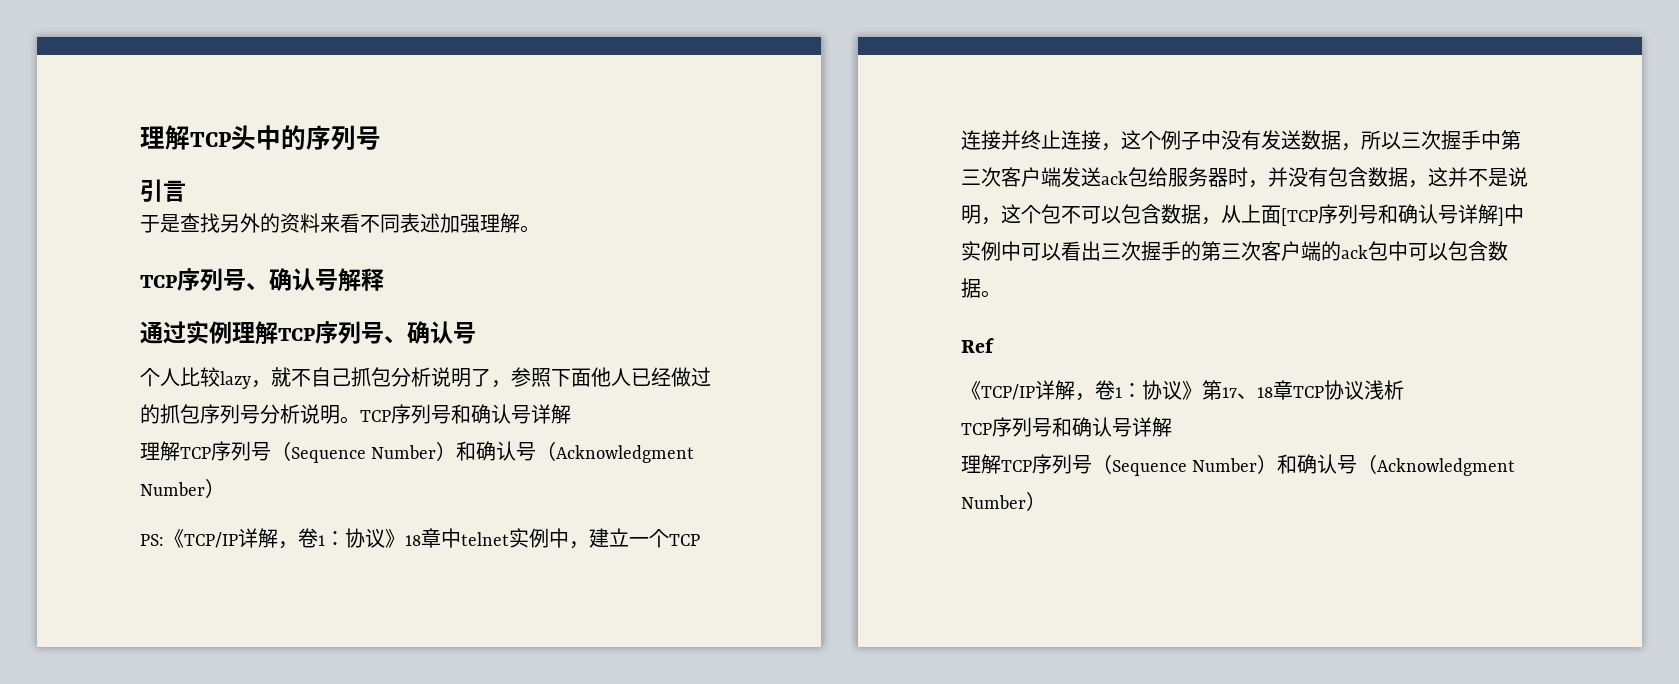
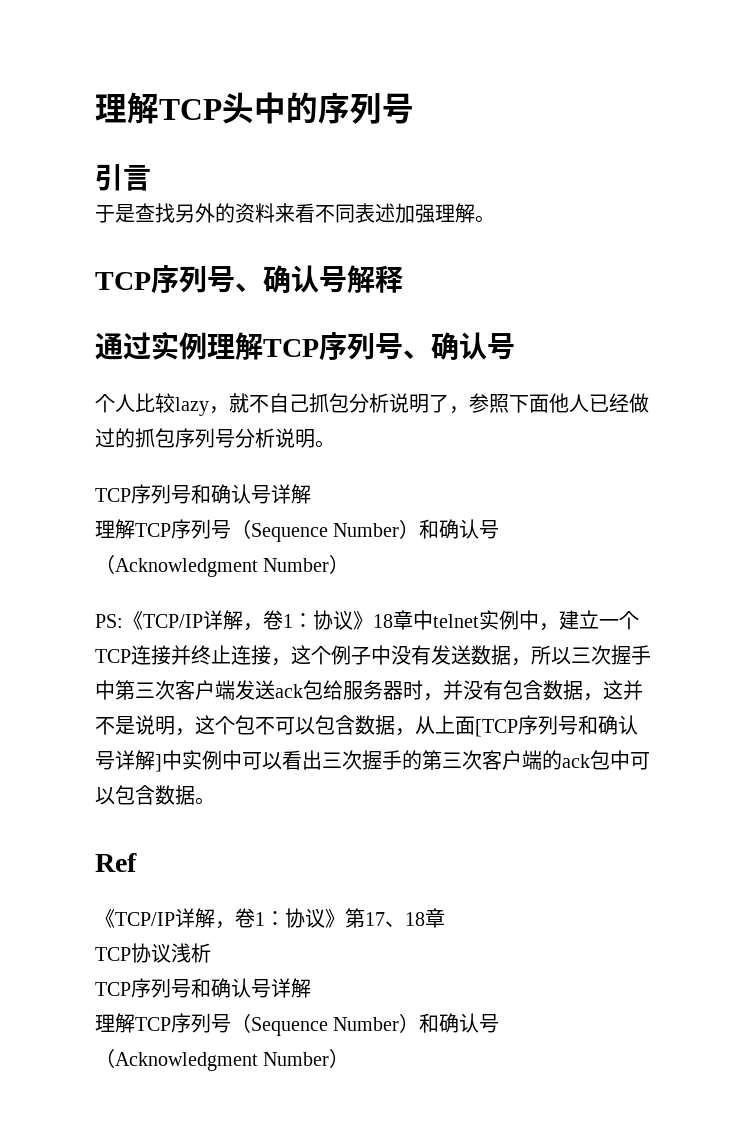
- 个人比较lazy，就不自己抓包分析说明了，参照下面他人已经做过的抓包序列号分析说明。TCP序列号和确认号详解
+ 个人比较lazy，就不自己抓包分析说明了，参照下面他人已经做过的抓包序列号分析说明。
+ TCP序列号和确认号详解
- 《TCP/IP详解，卷1：协议》第17、18章TCP协议浅析
+ 《TCP/IP详解，卷1：协议》第17、18章
+ TCP协议浅析

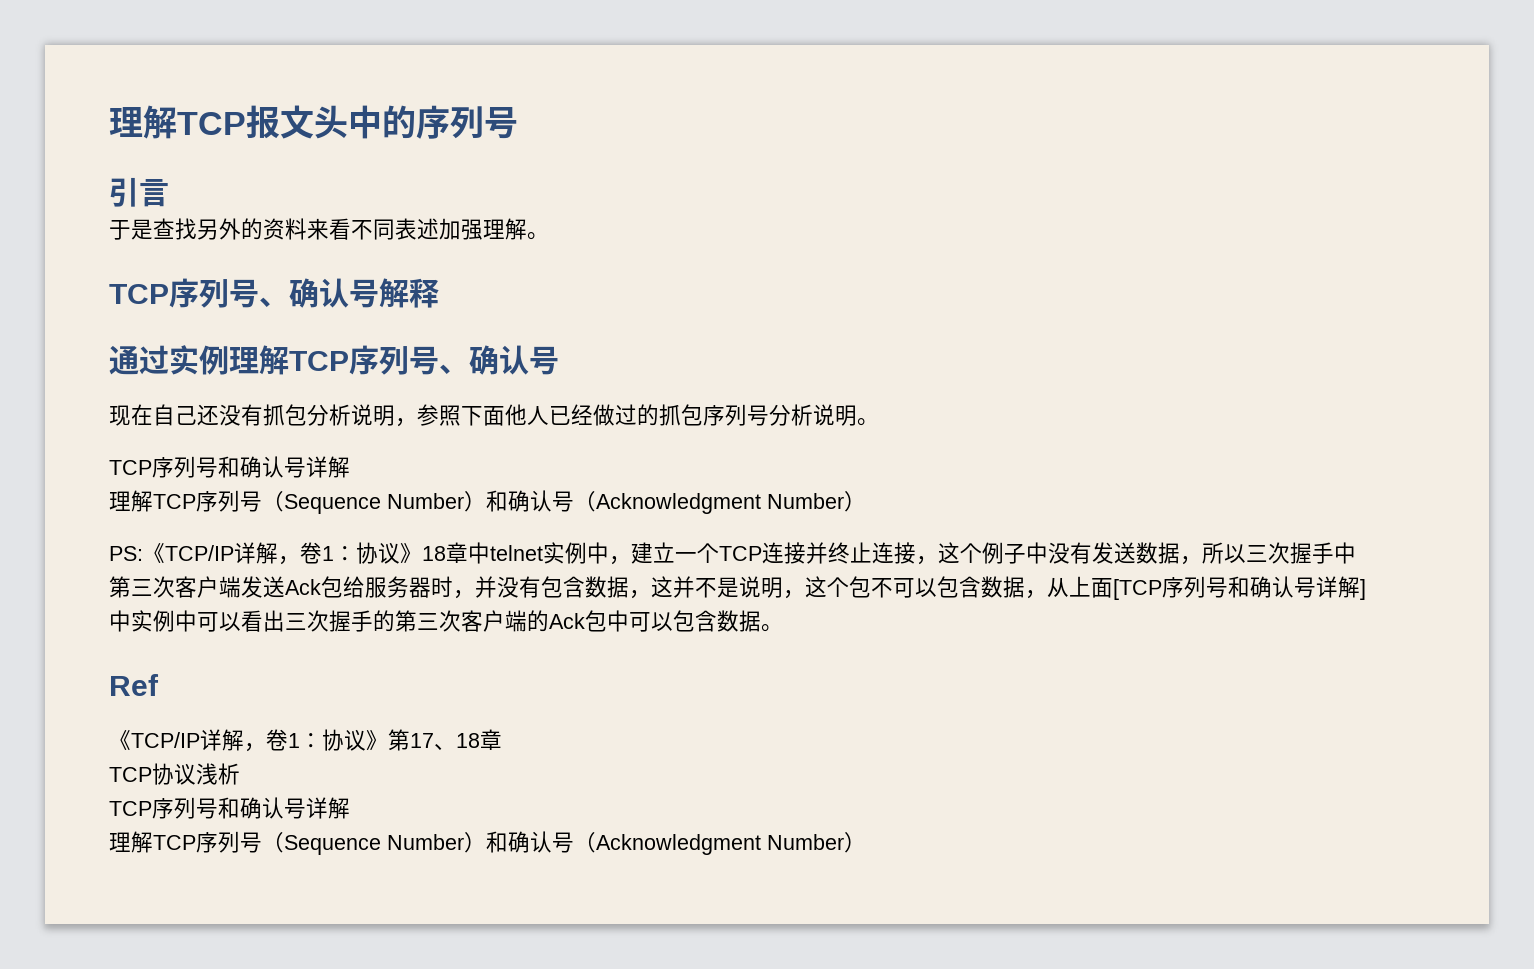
- 理解TCP头中的序列号
+ 理解TCP报文头中的序列号
- 个人比较lazy，就不自己抓包分析说明了，参照下面他人已经做过的抓包序列号分析说明。
+ 现在自己还没有抓包分析说明，参照下面他人已经做过的抓包序列号分析说明。
- 协议》18章中telnet实例中，建立一个TCP连接并终止连接，这个例子中没有发送数据，所以三次握手中第三次客户端发送ack包给服务器时，并没有包含数据，这并不是说明，这个包不可以包含数据，从上面[TCP序列号和确认号详解]中实例中可以看出三次握手的第三次客户端的ack包中可以包含数据。
+ 协议》18章中telnet实例中，建立一个TCP连接并终止连接，这个例子中没有发送数据，所以三次握手中第三次客户端发送Ack包给服务器时，并没有包含数据，这并不是说明，这个包不可以包含数据，从上面[TCP序列号和确认号详解]中实例中可以看出三次握手的第三次客户端的Ack包中可以包含数据。

